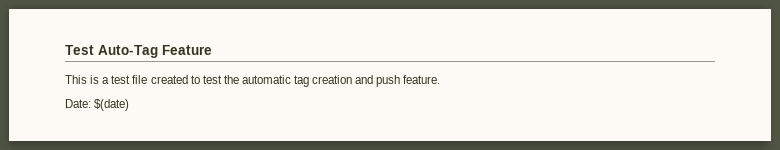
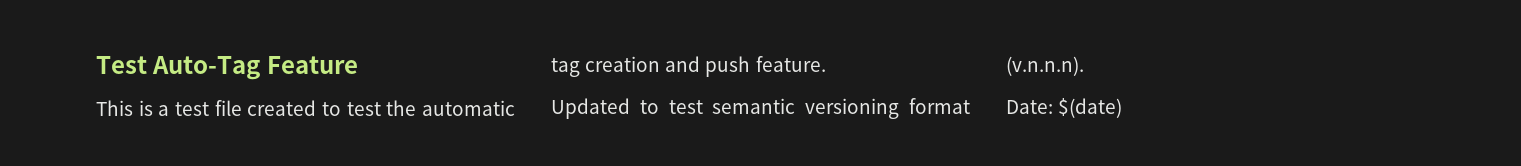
+ Updated to test semantic versioning format (v.n.n.n).

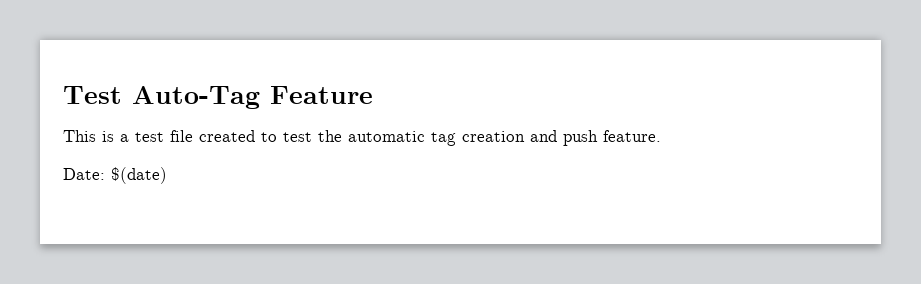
- Updated to test semantic versioning format (v.n.n.n).

